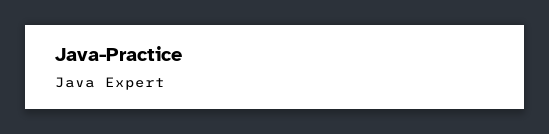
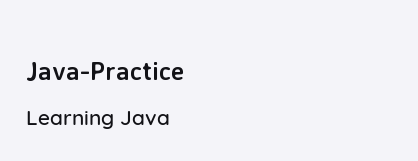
- Java Expert
+ Learning Java

